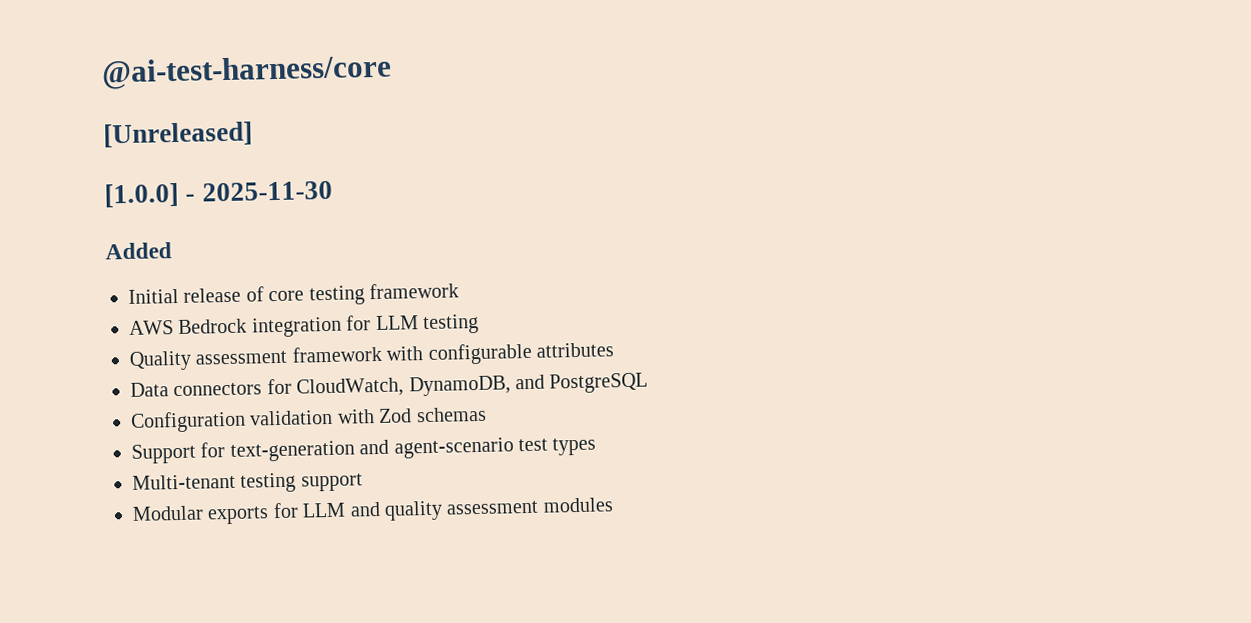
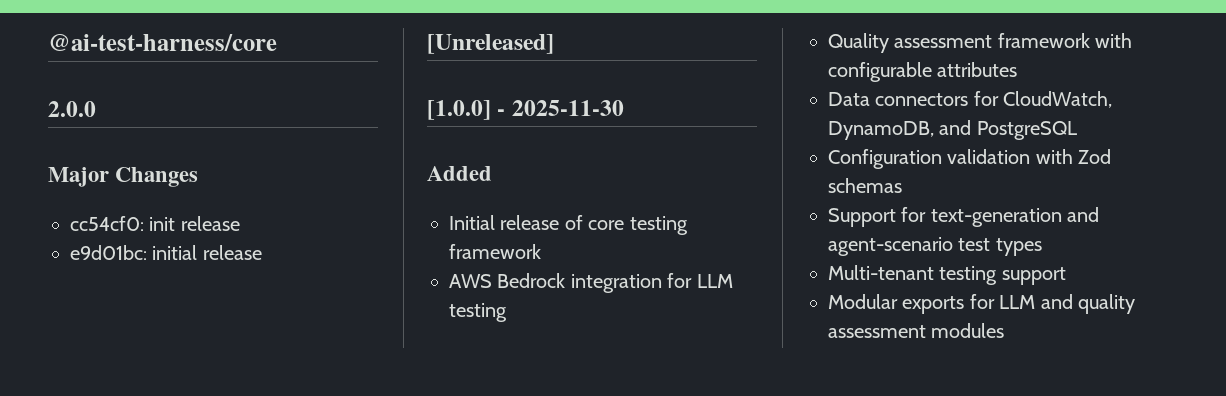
+ 2.0.0
+ Major Changes
+ cc54cf0: init release
+ e9d01bc: initial release

